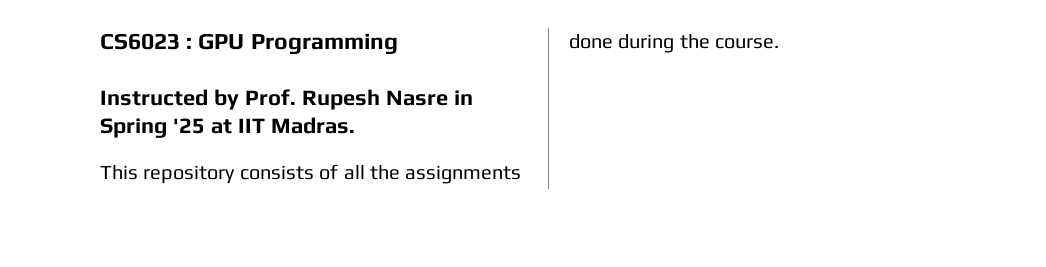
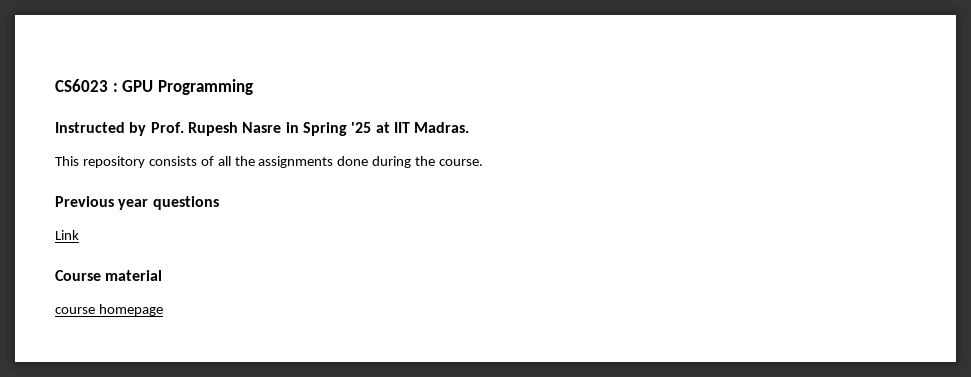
+ Previous year questions
+ Link
+ Course material
+ course homepage

